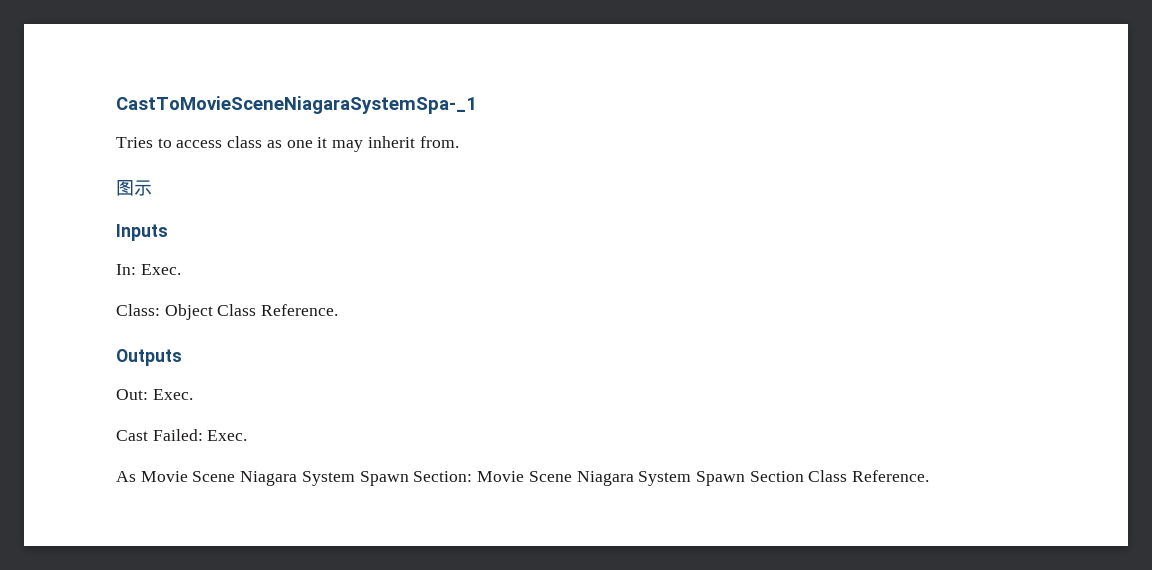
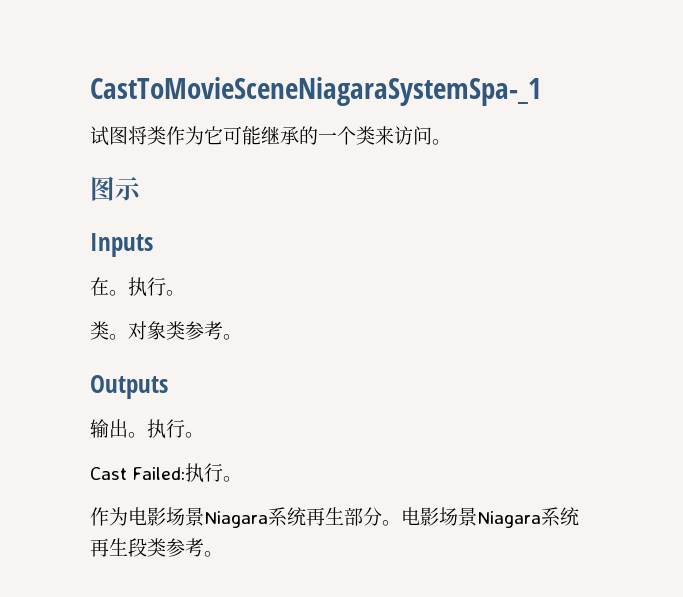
- Tries to access class as one it may inherit from.
+ 试图将类作为它可能继承的一个类来访问。
  图示
  Inputs
- In: Exec.
- Class: Object Class Reference.
+ 在。执行。
+ 类。对象类参考。
  Outputs
- Out: Exec.
- Cast Failed: Exec.
- As Movie Scene Niagara System Spawn Section: Movie Scene Niagara System Spawn Section Class Reference.
+ 输出。执行。
+ Cast Failed:执行。
+ 作为电影场景Niagara系统再生部分。电影场景Niagara系统再生段类参考。

